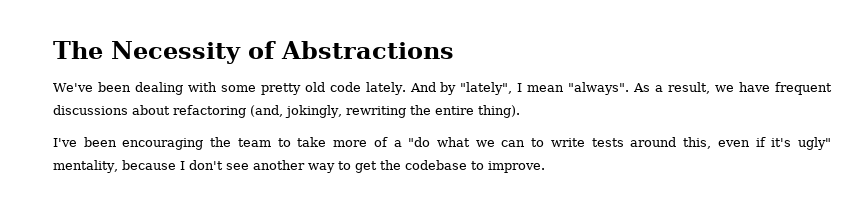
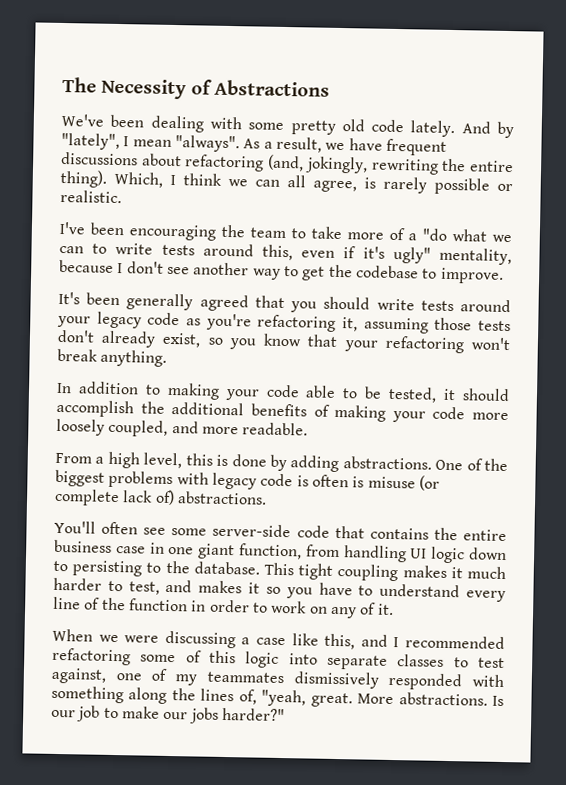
+ Which, I think we can all agree, is rarely possible or realistic.
+ It's been generally agreed that you should write tests around your legacy code as you're refactoring it, assuming those tests don't already exist, so you know that your refactoring won't break anything.
+ In addition to making your code able to be tested, it should accomplish the additional benefits of making your code more loosely coupled, and more readable.
+ From a high level, this is done by adding abstractions. One of the biggest problems with legacy code is often is misuse (or complete lack of) abstractions.
+ You'll often see some server-side code that contains the entire business case in one giant function, from handling UI logic down to persisting to the database. This tight coupling makes it much harder to test, and makes it so you have to understand every line of the function in order to work on any of it.
+ When we were discussing a case like this, and I recommended refactoring some of this logic into separate classes to test against, one of my teammates dismissively responded with something along the lines of, "yeah, great. More abstractions. Is our job to make our jobs harder?"

